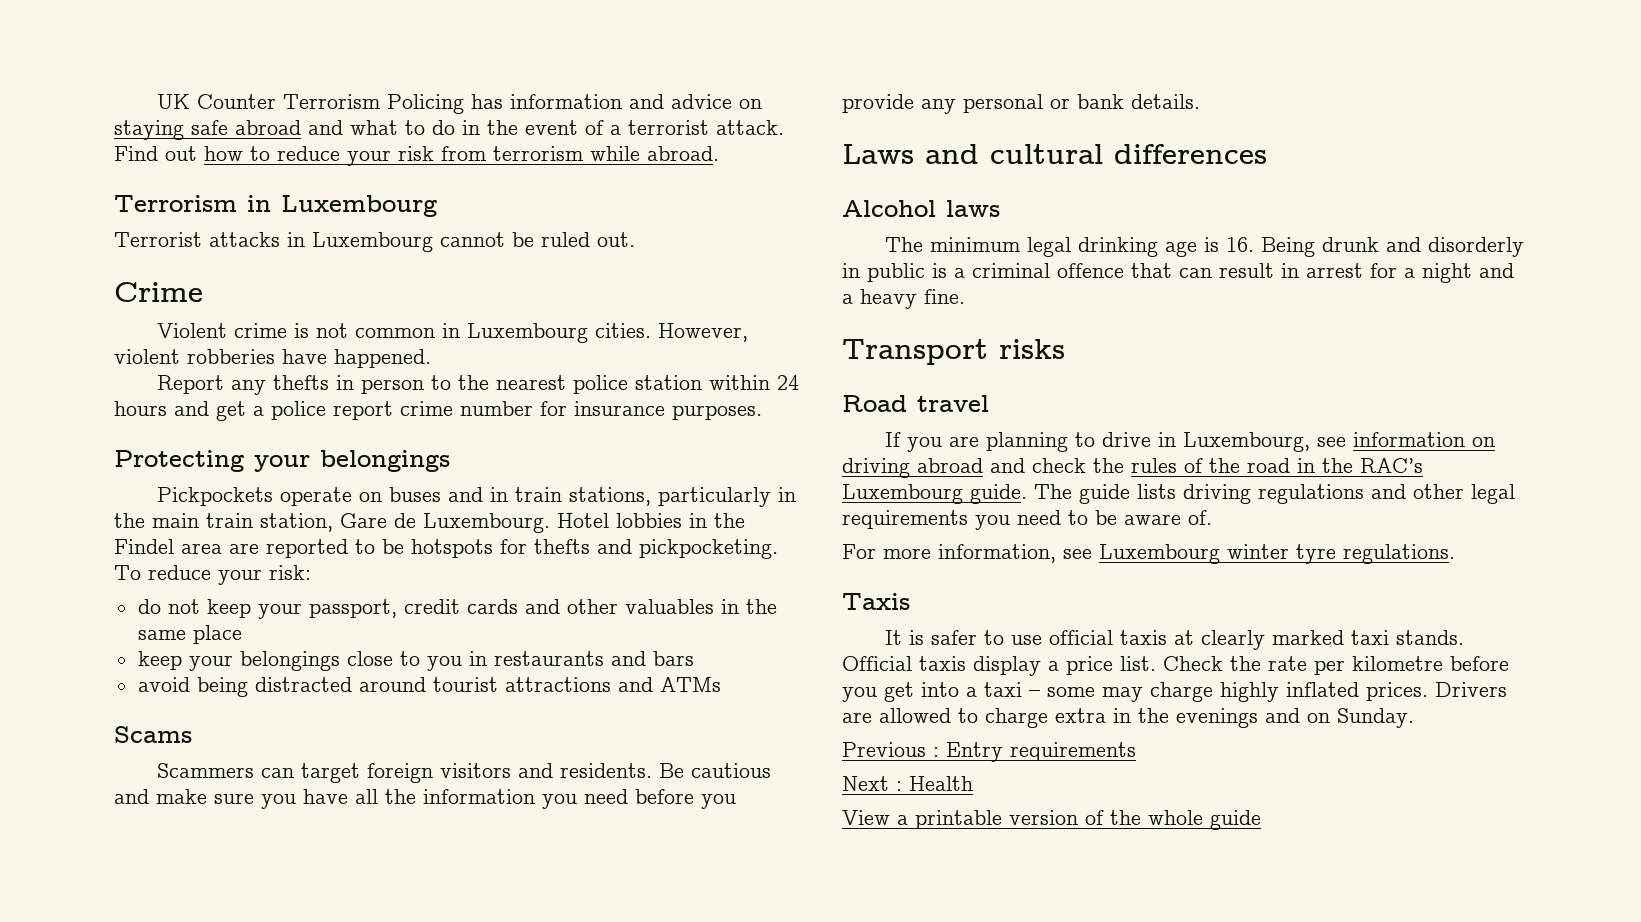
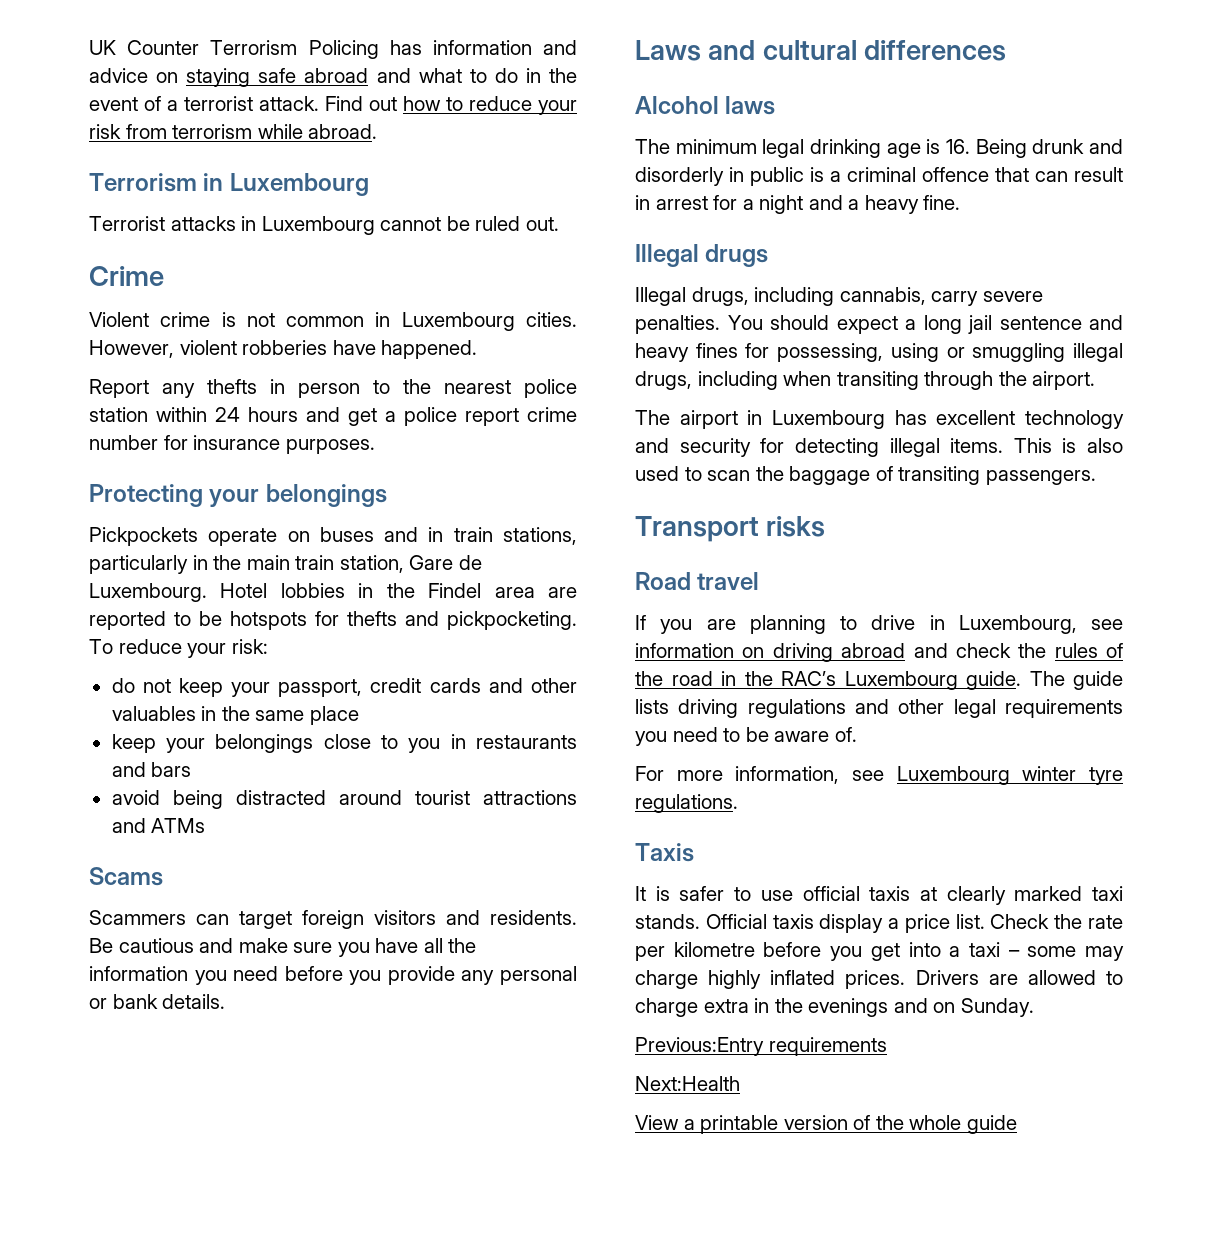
+ Illegal drugs
+ Illegal drugs, including cannabis, carry severe penalties. You should expect a long jail sentence and heavy fines for possessing, using or smuggling illegal drugs, including when transiting through the airport.
+ The airport in Luxembourg has excellent technology and security for detecting illegal items. This is also used to scan the baggage of transiting passengers.
- Previous : Entry requirements
- Next : Health
+ Previous:Entry requirements
+ Next:Health

